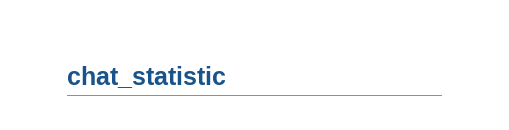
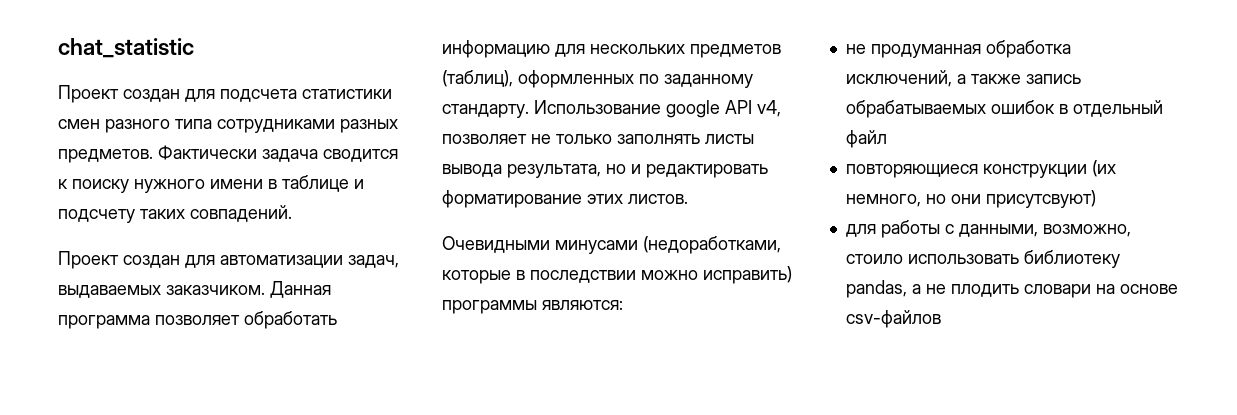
+ Проект создан для подсчета статистики смен разного типа сотрудниками разных предметов. Фактически задача сводится к поиску нужного имени в таблице и подсчету таких совпадений.
+ Проект создан для автоматизации задач, выдаваемых заказчиком. Данная программа позволяет обработать информацию для нескольких предметов (таблиц), оформленных по заданному стандарту. Использование google API v4, позволяет не только заполнять листы вывода результата, но и редактировать форматирование этих листов.
+ Очевидными минусами (недоработками, которые в последствии можно исправить) программы являются:
+ не продуманная обработка исключений, а также запись обрабатываемых ошибок в отдельный файл
+ повторяющиеся конструкции (их немного, но они присутсвуют)
+ для работы с данными, возможно, стоило использовать библиотеку pandas, а не плодить словари на основе csv-файлов

